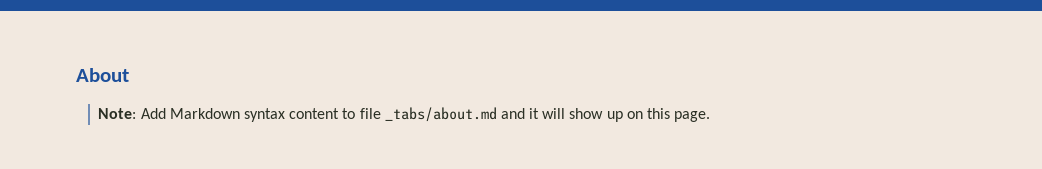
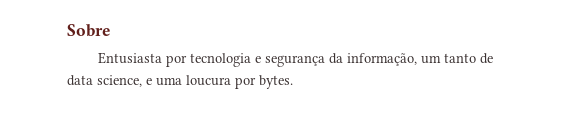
- About
- Note: Add Markdown syntax content to file _tabs/about.md and it will show up on this page.
+ Sobre
+ Entusiasta por tecnologia e segurança da informação, um tanto de data science, e uma loucura por bytes.

